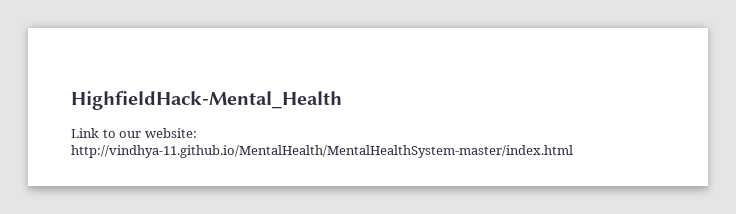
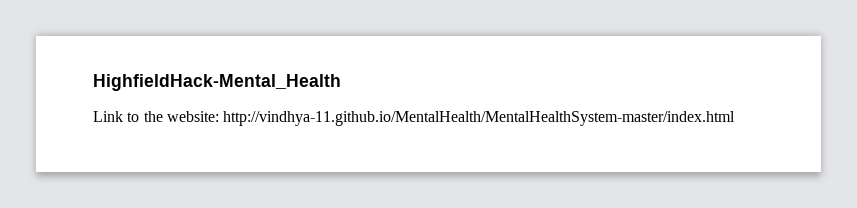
- Link to our website: http://vindhya-11.github.io/MentalHealth/MentalHealthSystem-master/index.html
+ Link to the website: http://vindhya-11.github.io/MentalHealth/MentalHealthSystem-master/index.html

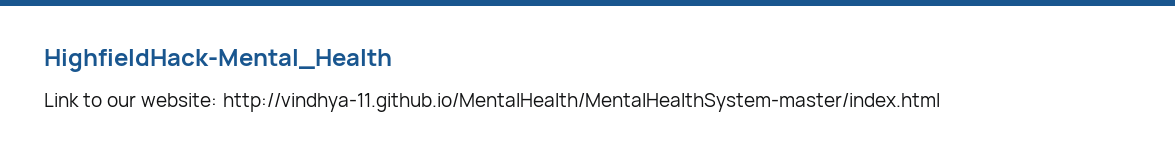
- Link to the website: http://vindhya-11.github.io/MentalHealth/MentalHealthSystem-master/index.html
+ Link to our website: http://vindhya-11.github.io/MentalHealth/MentalHealthSystem-master/index.html

